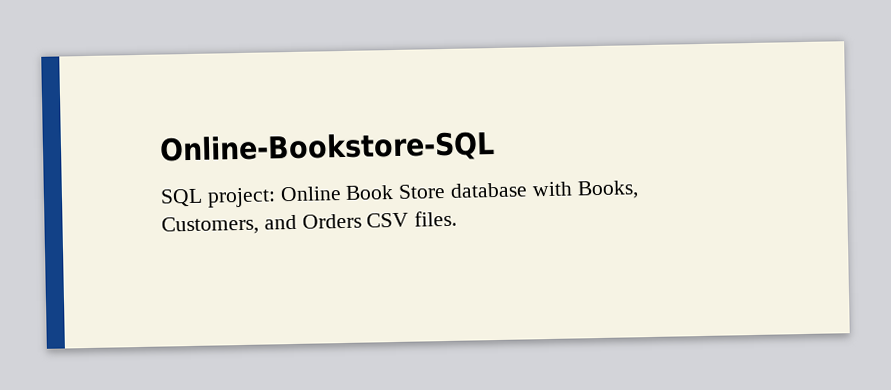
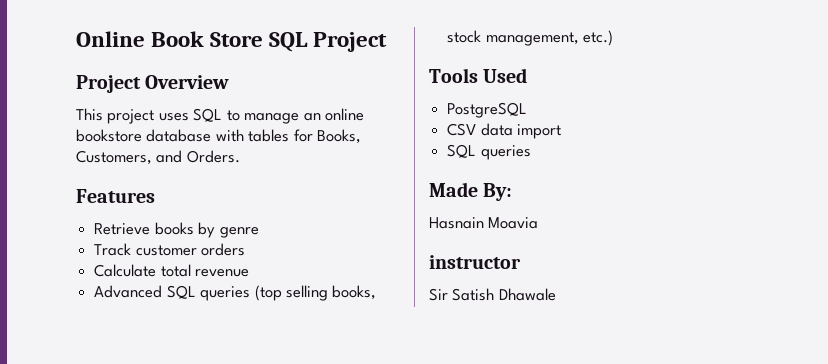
- Online-Bookstore-SQL
- SQL project: Online Book Store database with Books, Customers, and Orders CSV files.
+ Online Book Store SQL Project
+ Project Overview
+ This project uses SQL to manage an online bookstore database with tables for Books, Customers, and Orders.
+ Features
+ Retrieve books by genre
+ Track customer orders
+ Calculate total revenue
+ Advanced SQL queries (top selling books, stock management, etc.)
+ Tools Used
+ PostgreSQL
+ CSV data import
+ SQL queries
+ Made By:
+ Hasnain Moavia
+ instructor
+ Sir Satish Dhawale

